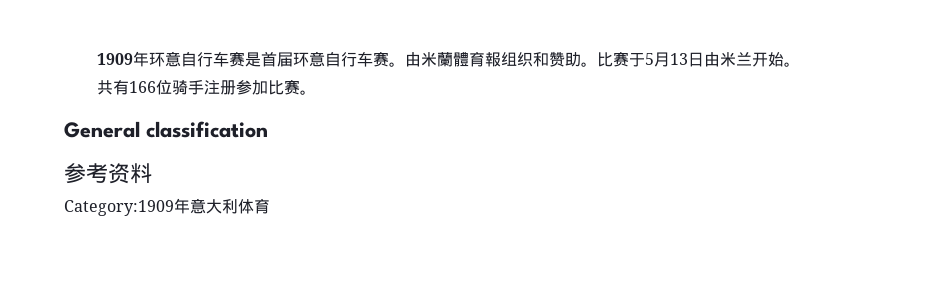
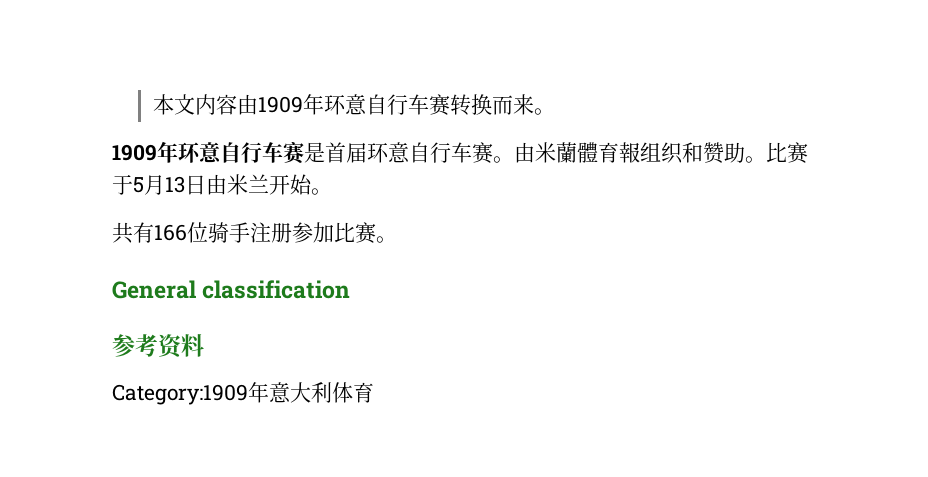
+ 本文内容由1909年环意自行车赛转换而来。

